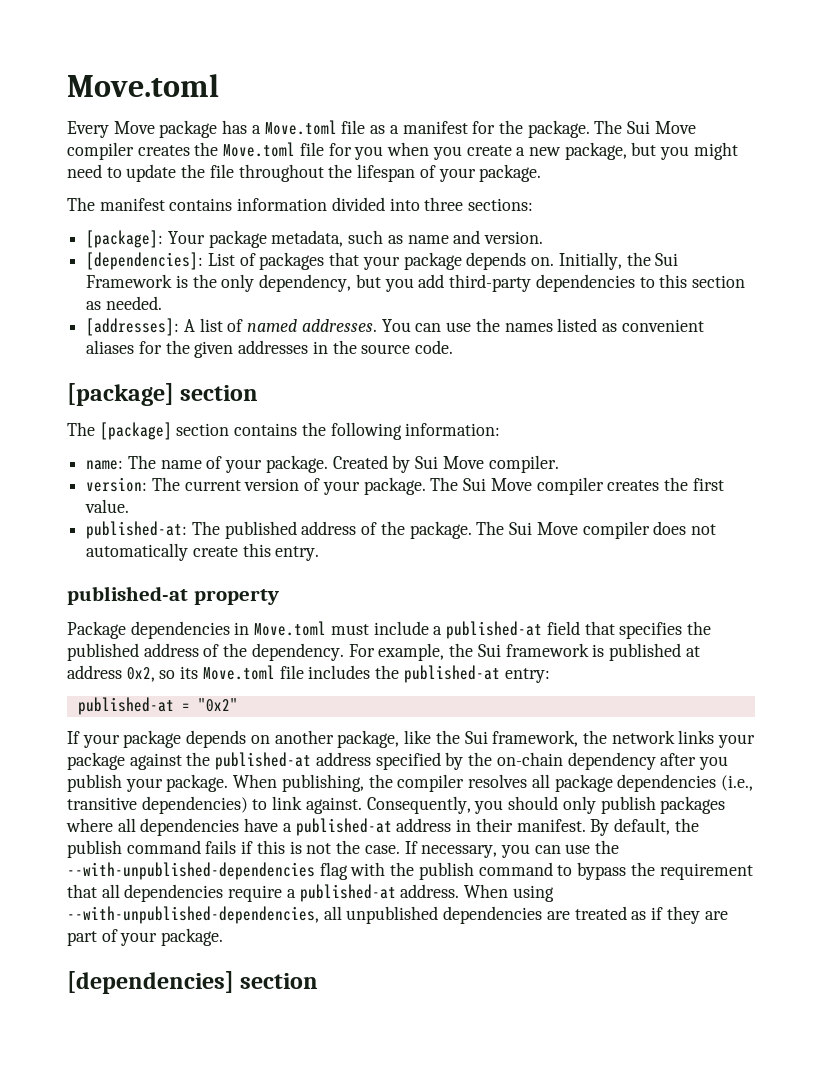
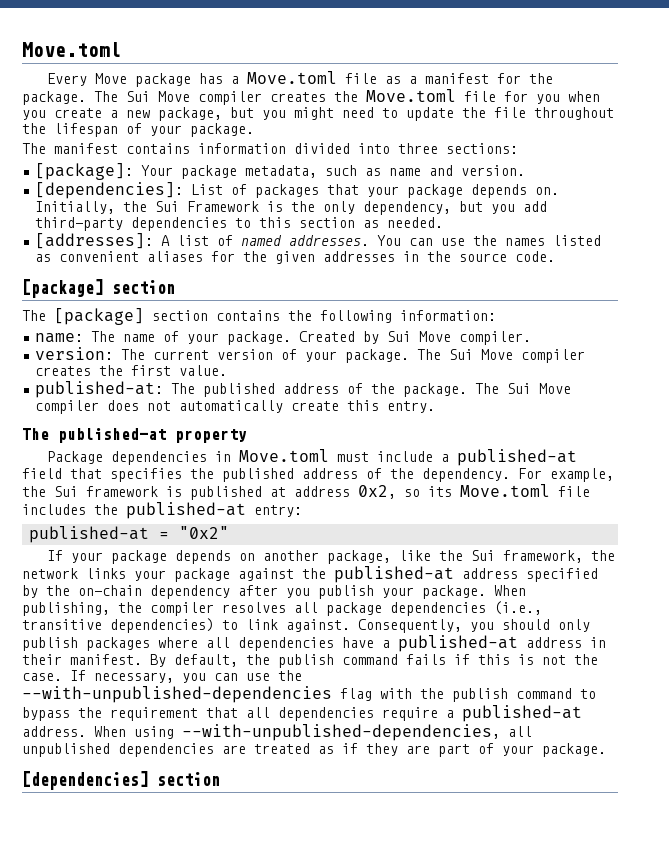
- published-at property
+ The published-at property

